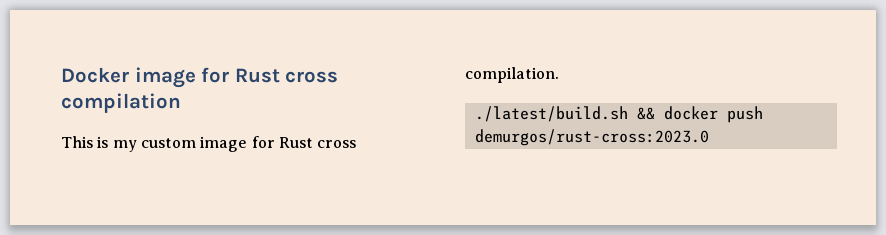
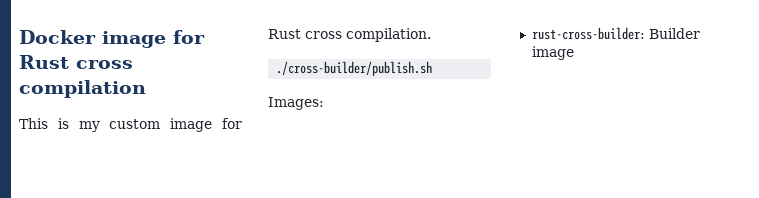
- ./latest/build.sh && docker push demurgos/rust-cross:2023.0
+ ./cross-builder/publish.sh
+ Images:
+ rust-cross-builder: Builder image

